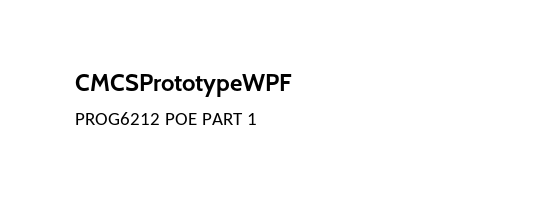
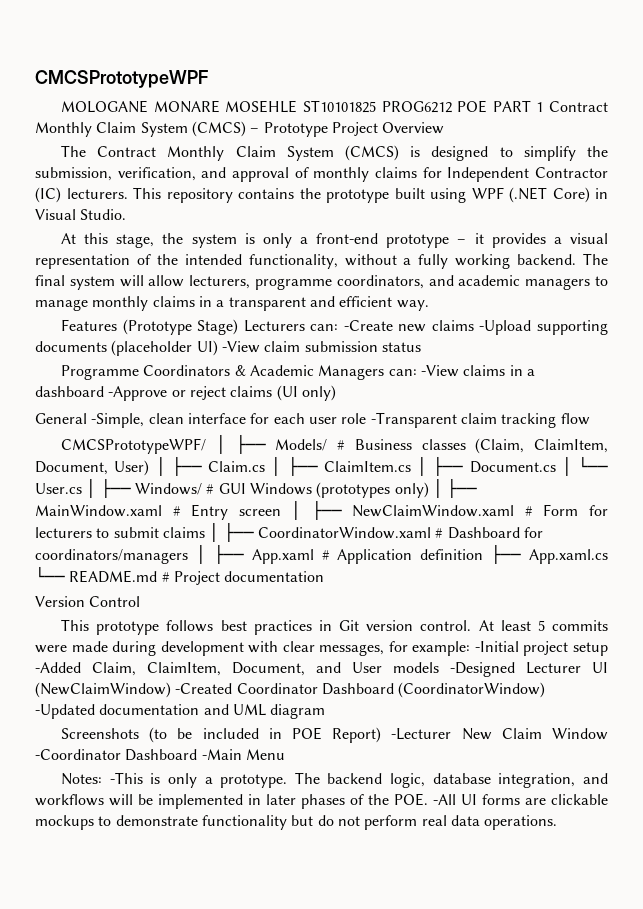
- PROG6212 POE PART 1
+ MOLOGANE MONARE MOSEHLE ST10101825 PROG6212 POE PART 1 Contract Monthly Claim System (CMCS) – Prototype Project Overview
+ The Contract Monthly Claim System (CMCS) is designed to simplify the submission, verification, and approval of monthly claims for Independent Contractor (IC) lecturers. This repository contains the prototype built using WPF (.NET Core) in Visual Studio.
+ At this stage, the system is only a front-end prototype – it provides a visual representation of the intended functionality, without a fully working backend. The final system will allow lecturers, programme coordinators, and academic managers to manage monthly claims in a transparent and efficient way.
+ Features (Prototype Stage) Lecturers can: -Create new claims -Upload supporting documents (placeholder UI) -View claim submission status
+ Programme Coordinators & Academic Managers can: -View claims in a dashboard -Approve or reject claims (UI only)
+ General -Simple, clean interface for each user role -Transparent claim tracking flow
+ CMCSPrototypeWPF/ │ ├── Models/ # Business classes (Claim, ClaimItem, Document, User) │ ├── Claim.cs │ ├── ClaimItem.cs │ ├── Document.cs │ └── User.cs │ ├── Windows/ # GUI Windows (prototypes only) │ ├── MainWindow.xaml # Entry screen │ ├── NewClaimWindow.xaml # Form for lecturers to submit claims │ ├── CoordinatorWindow.xaml # Dashboard for coordinators/managers │ ├── App.xaml # Application definition ├── App.xaml.cs └── README.md # Project documentation
+ Version Control
+ This prototype follows best practices in Git version control. At least 5 commits were made during development with clear messages, for example: -Initial project setup -Added Claim, ClaimItem, Document, and User models -Designed Lecturer UI (NewClaimWindow) -Created Coordinator Dashboard (CoordinatorWindow) -Updated documentation and UML diagram
+ Screenshots (to be included in POE Report) -Lecturer New Claim Window -Coordinator Dashboard -Main Menu
+ Notes: -This is only a prototype. The backend logic, database integration, and workflows will be implemented in later phases of the POE. -All UI forms are clickable mockups to demonstrate functionality but do not perform real data operations.

